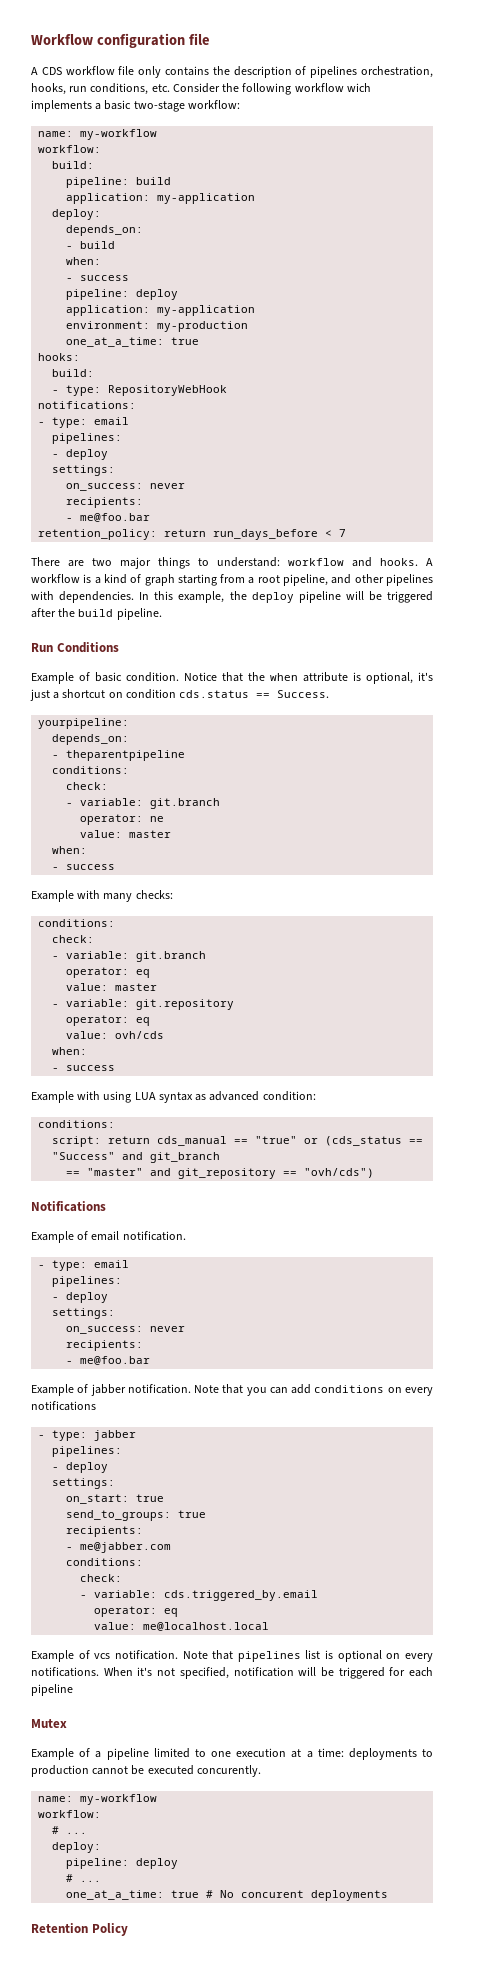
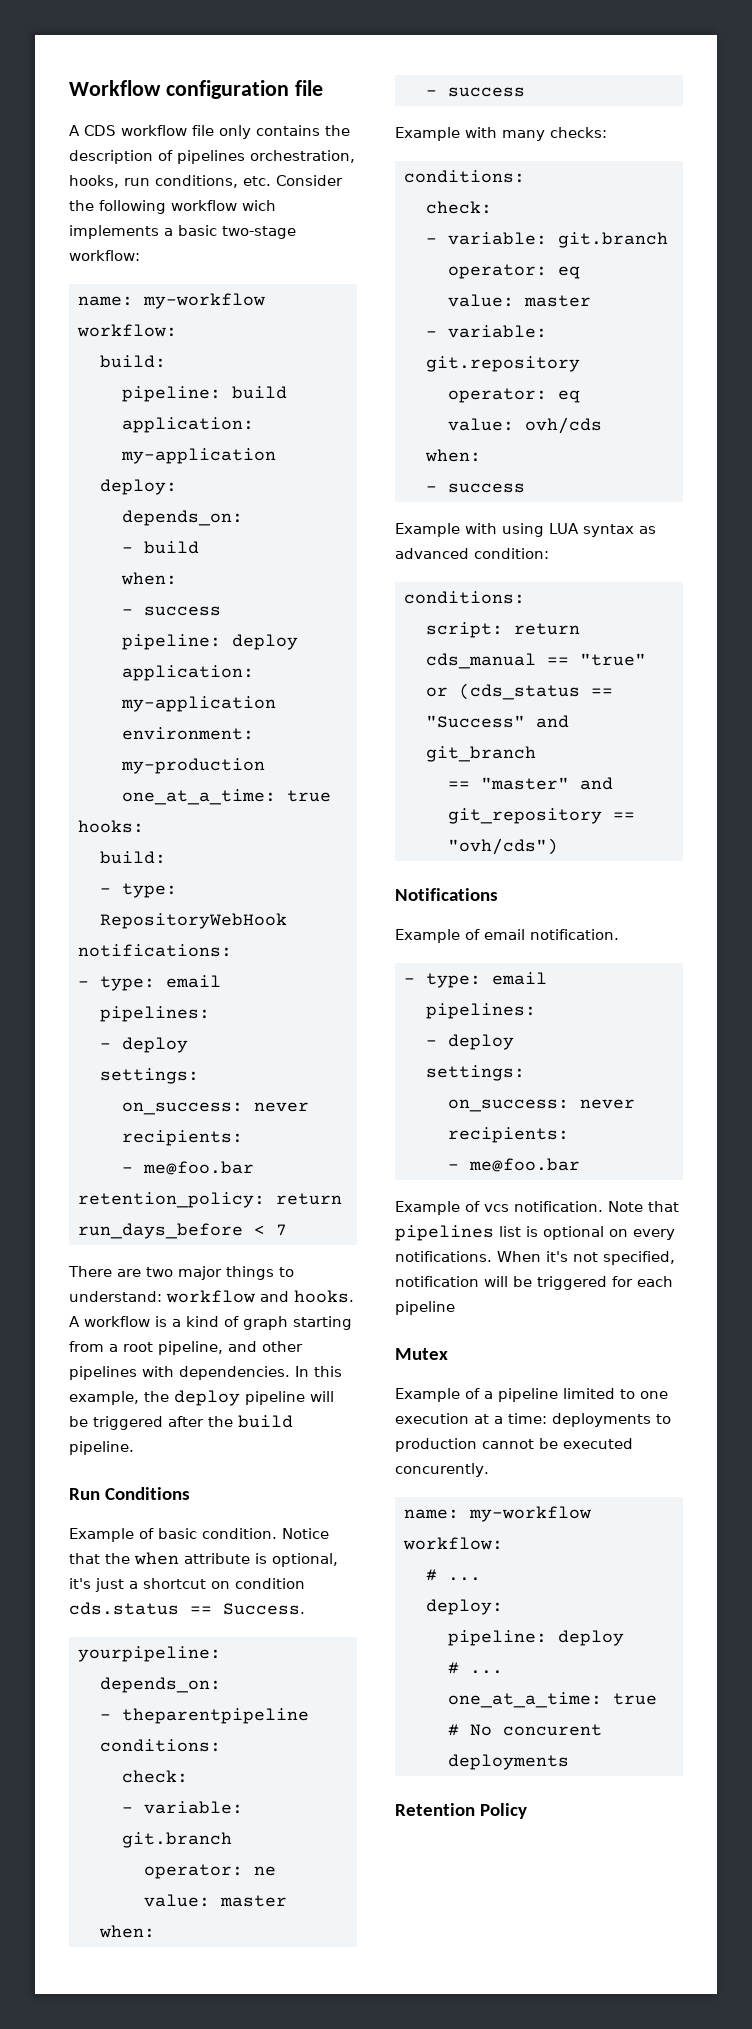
- Example of jabber notification. Note that you can add conditions on every notifications
- - type: jabber
- pipelines:
- - deploy
- settings:
- on_start: true
- send_to_groups: true
- recipients:
- - me@jabber.com
- conditions:
- check:
- - variable: cds.triggered_by.email
- operator: eq
- value: me@localhost.local

